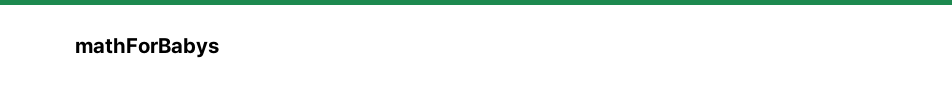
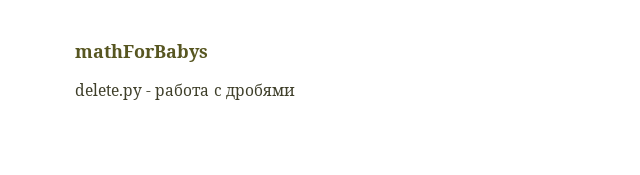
+ delete.py - работа с дробями

